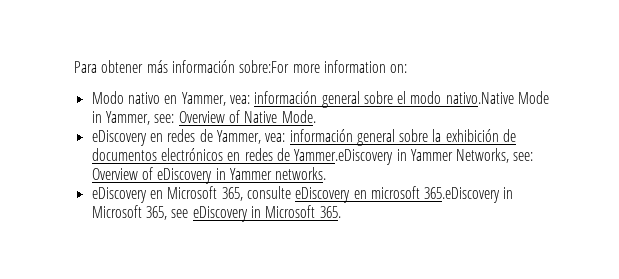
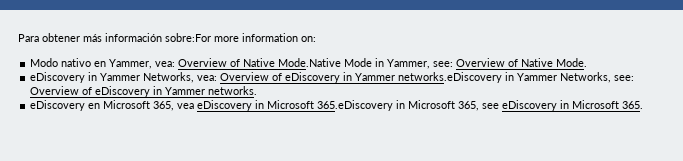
- Modo nativo en Yammer, vea: información general sobre el modo nativo.Native Mode in Yammer, see: Overview of Native Mode.
+ Modo nativo en Yammer, vea: Overview of Native Mode.Native Mode in Yammer, see: Overview of Native Mode.
- eDiscovery en redes de Yammer, vea: información general sobre la exhibición de documentos electrónicos en redes de Yammer.eDiscovery in Yammer Networks, see: Overview of eDiscovery in Yammer networks.
+ eDiscovery in Yammer Networks, vea: Overview of eDiscovery in Yammer networks.eDiscovery in Yammer Networks, see: Overview of eDiscovery in Yammer networks.
- eDiscovery en Microsoft 365, consulte eDiscovery en microsoft 365.eDiscovery in Microsoft 365, see eDiscovery in Microsoft 365.
+ eDiscovery en Microsoft 365, vea eDiscovery in Microsoft 365.eDiscovery in Microsoft 365, see eDiscovery in Microsoft 365.

